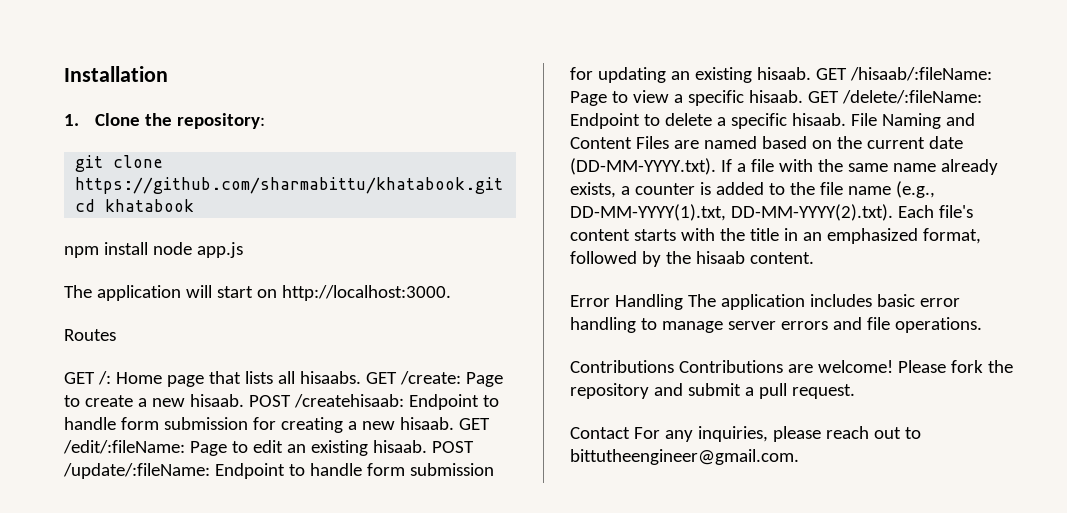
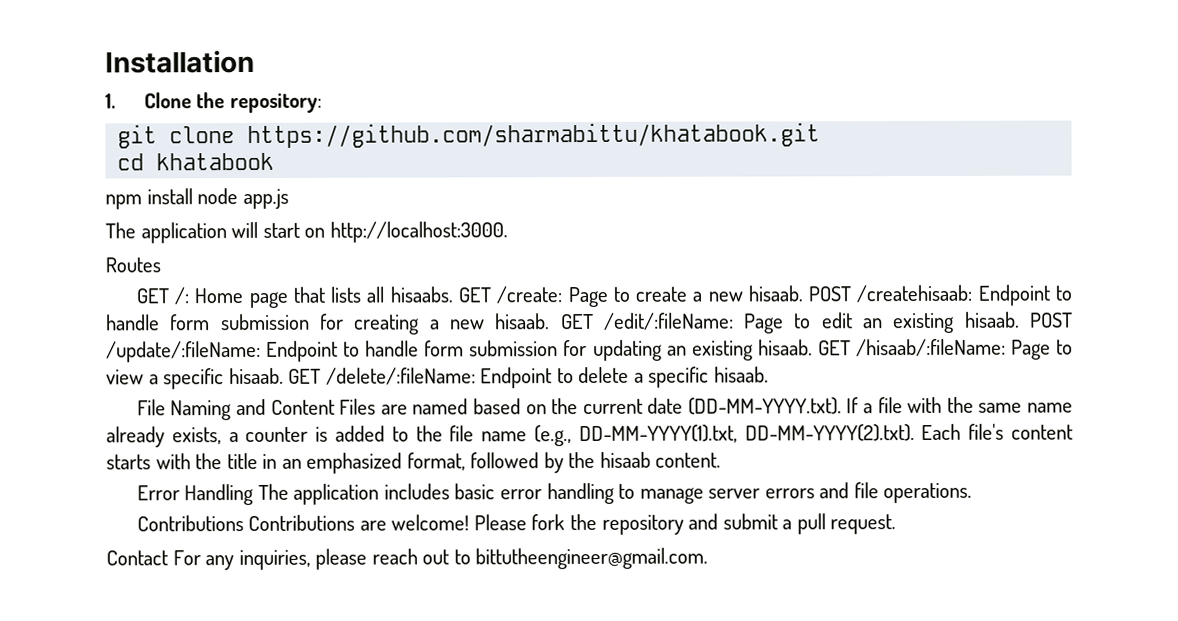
- GET /delete/:fileName: Endpoint to delete a specific hisaab. File Naming and Content Files are named based on the current date (DD-MM-YYYY.txt). If a file with the same name already exists, a counter is added to the file name (e.g., DD-MM-YYYY(1).txt, DD-MM-YYYY(2).txt). Each file's content starts with the title in an emphasized format, followed by the hisaab content.
+ GET /delete/:fileName: Endpoint to delete a specific hisaab.
+ File Naming and Content Files are named based on the current date (DD-MM-YYYY.txt). If a file with the same name already exists, a counter is added to the file name (e.g., DD-MM-YYYY(1).txt, DD-MM-YYYY(2).txt). Each file's content starts with the title in an emphasized format, followed by the hisaab content.

